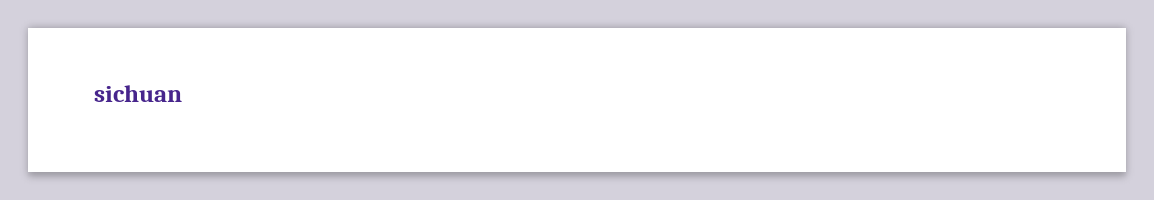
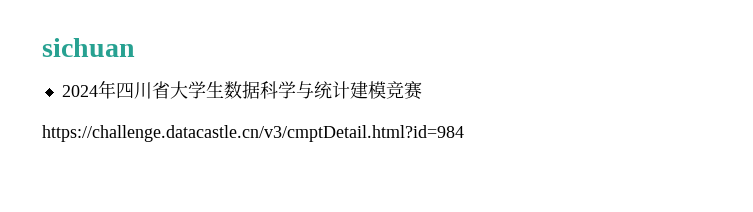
+ 2024年四川省大学生数据科学与统计建模竞赛
+ https://challenge.datacastle.cn/v3/cmptDetail.html?id=984

